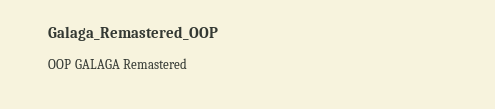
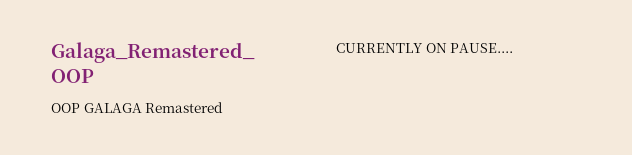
- OOP GALAGA Remastered
+ OOP GALAGA Remastered CURRENTLY ON PAUSE....

